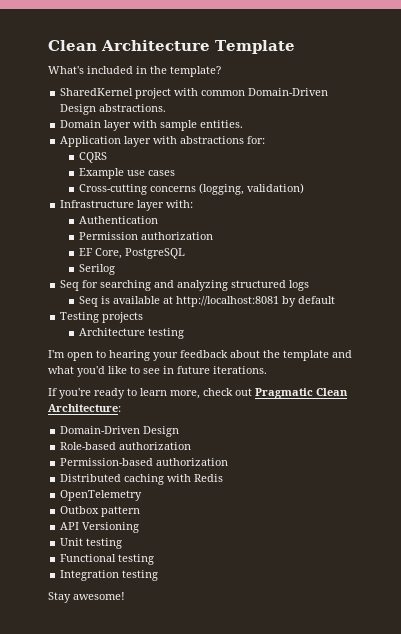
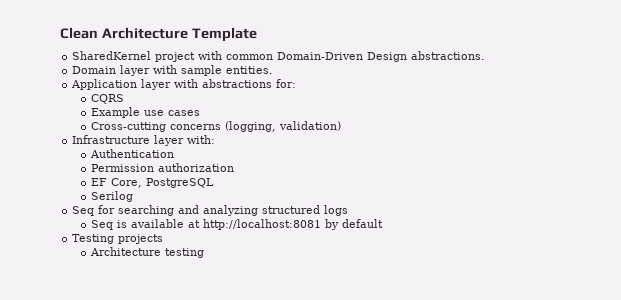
- What's included in the template?
- I'm open to hearing your feedback about the template and what you'd like to see in future iterations.
- If you're ready to learn more, check out Pragmatic Clean Architecture:
- Domain-Driven Design
- Role-based authorization
- Permission-based authorization
- Distributed caching with Redis
- OpenTelemetry
- Outbox pattern
- API Versioning
- Unit testing
- Functional testing
- Integration testing
- Stay awesome!

